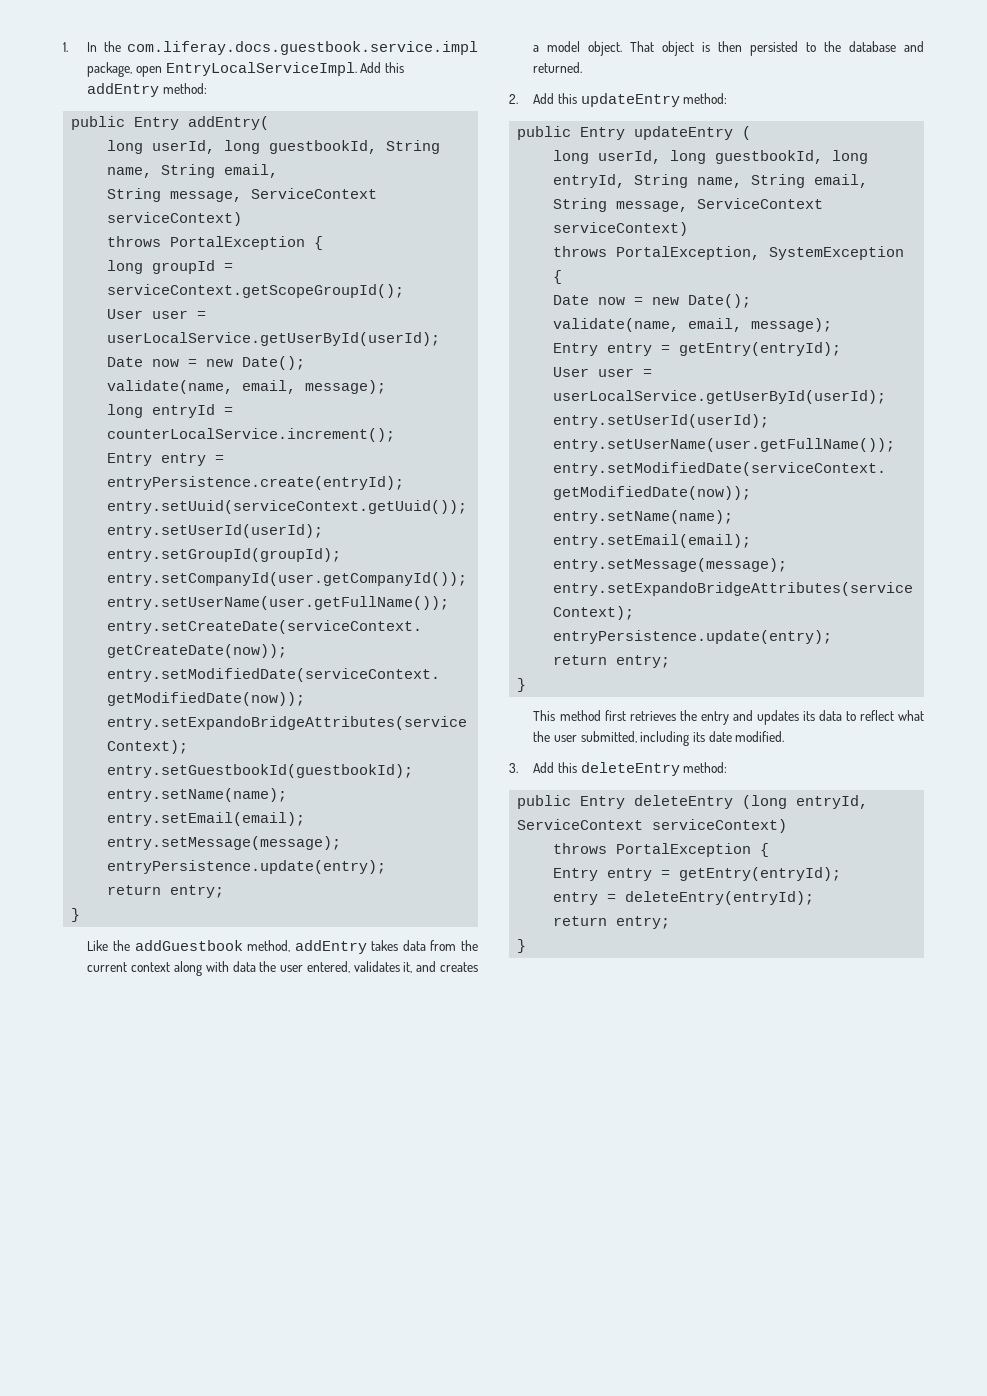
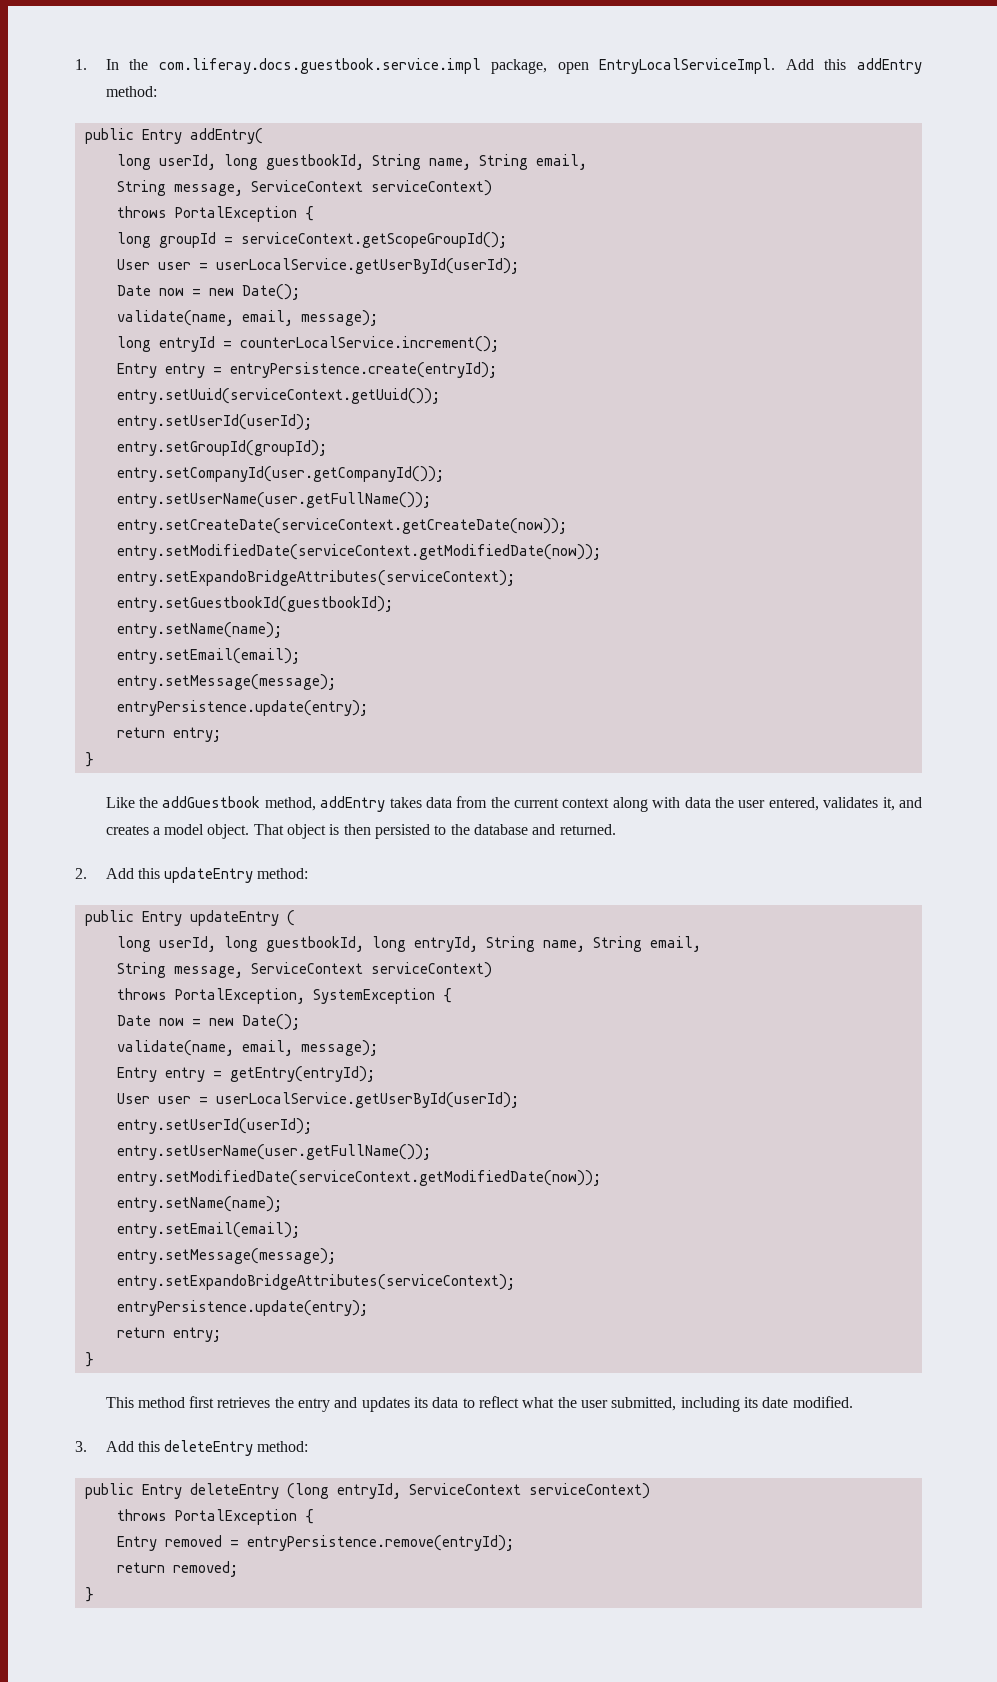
  public Entry deleteEntry (long entryId, ServiceContext serviceContext)
  throws PortalException {
- Entry entry = getEntry(entryId);
- entry = deleteEntry(entryId);
- return entry;
+ Entry removed = entryPersistence.remove(entryId);
+ return removed;

